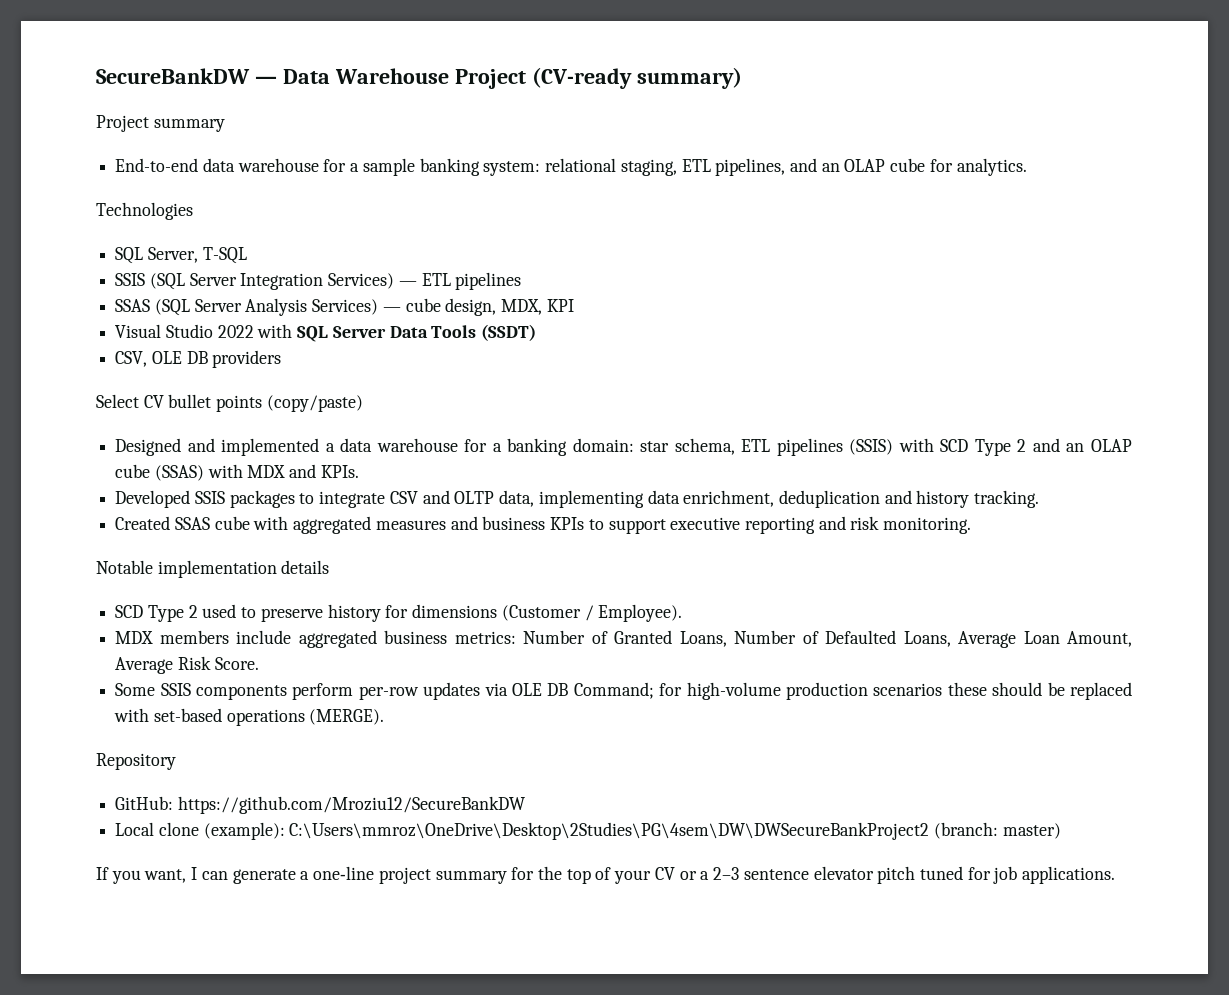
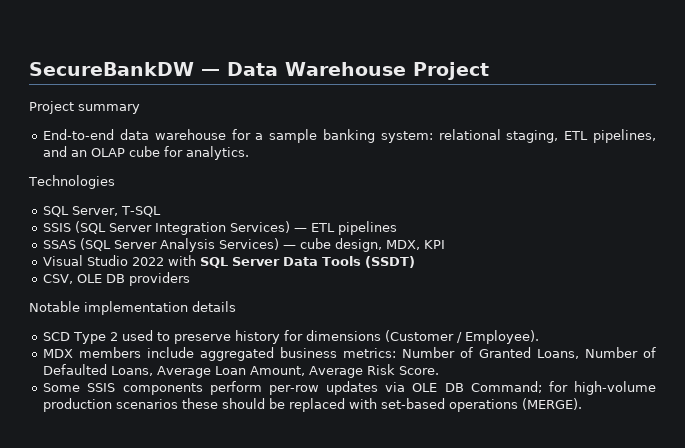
- SecureBankDW — Data Warehouse Project (CV-ready summary)
+ SecureBankDW — Data Warehouse Project
- Select CV bullet points (copy/paste)
- Designed and implemented a data warehouse for a banking domain: star schema, ETL pipelines (SSIS) with SCD Type 2 and an OLAP cube (SSAS) with MDX and KPIs.
- Developed SSIS packages to integrate CSV and OLTP data, implementing data enrichment, deduplication and history tracking.
- Created SSAS cube with aggregated measures and business KPIs to support executive reporting and risk monitoring.
- Repository
- GitHub: https://github.com/Mroziu12/SecureBankDW
- Local clone (example): C:\Users\mmroz\OneDrive\Desktop\2Studies\PG\4sem\DW\DWSecureBankProject2 (branch: master)
- If you want, I can generate a one‑line project summary for the top of your CV or a 2–3 sentence elevator pitch tuned for job applications.

